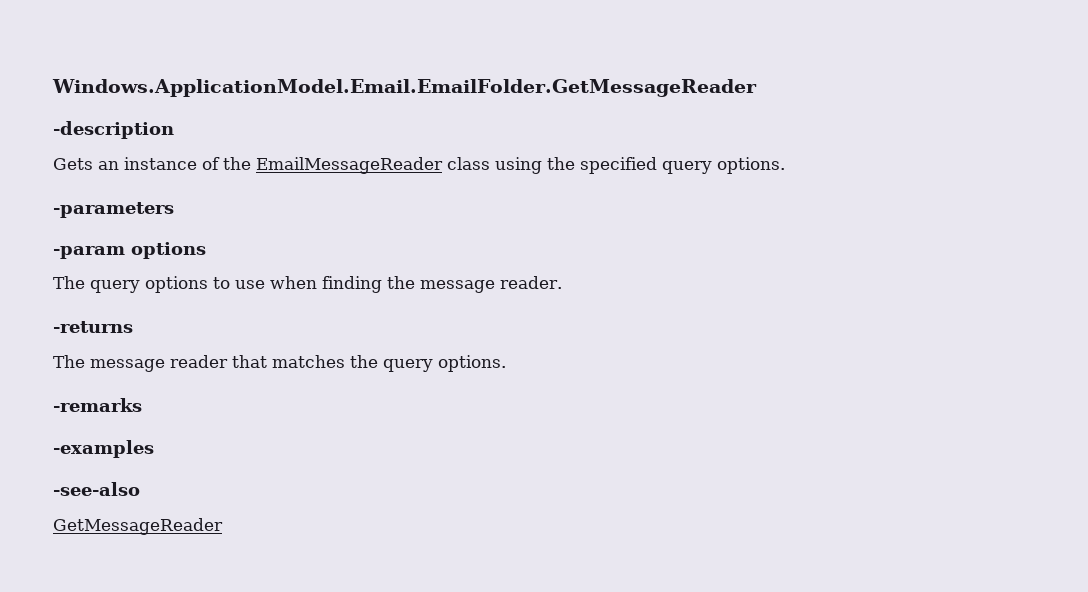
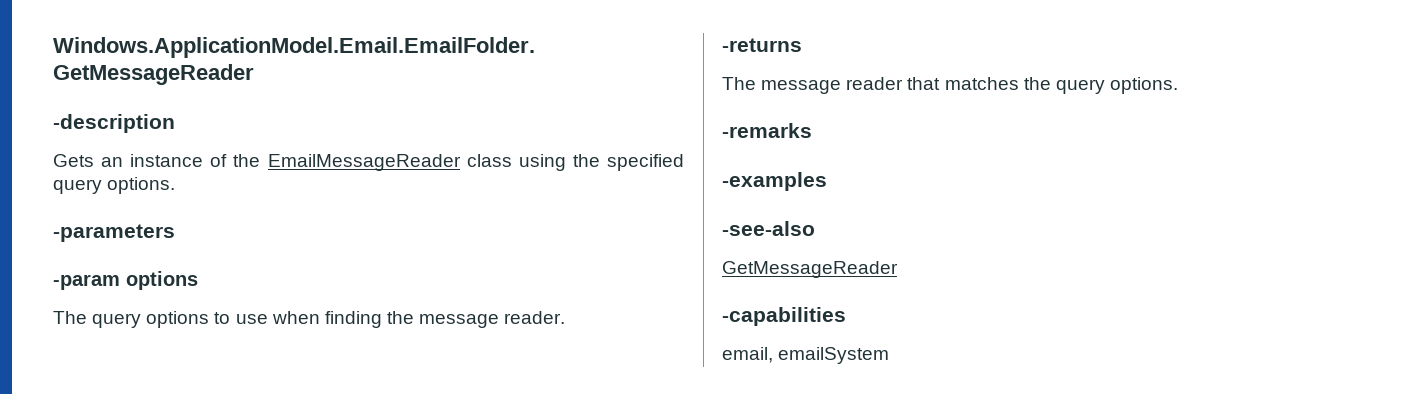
+ -capabilities
+ email, emailSystem

